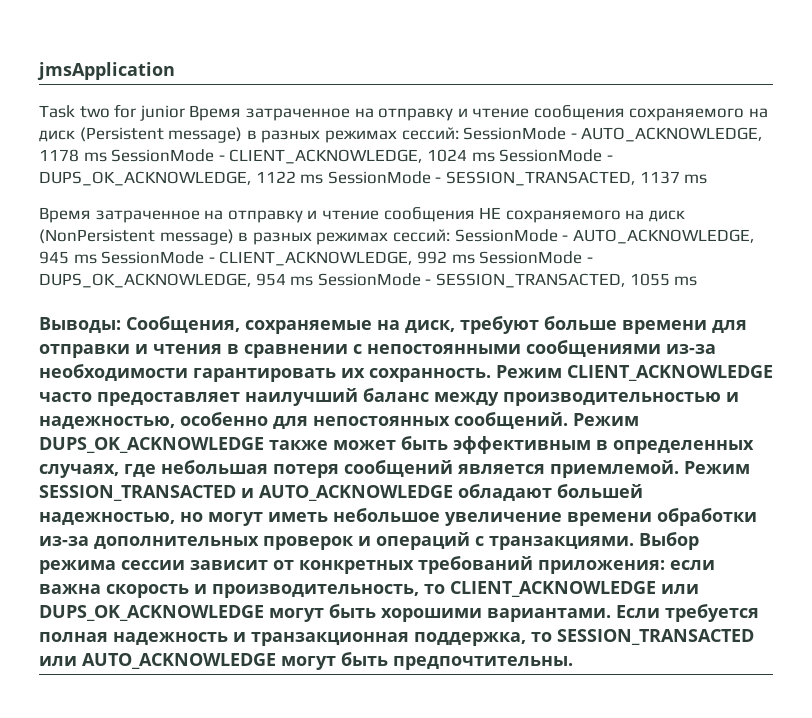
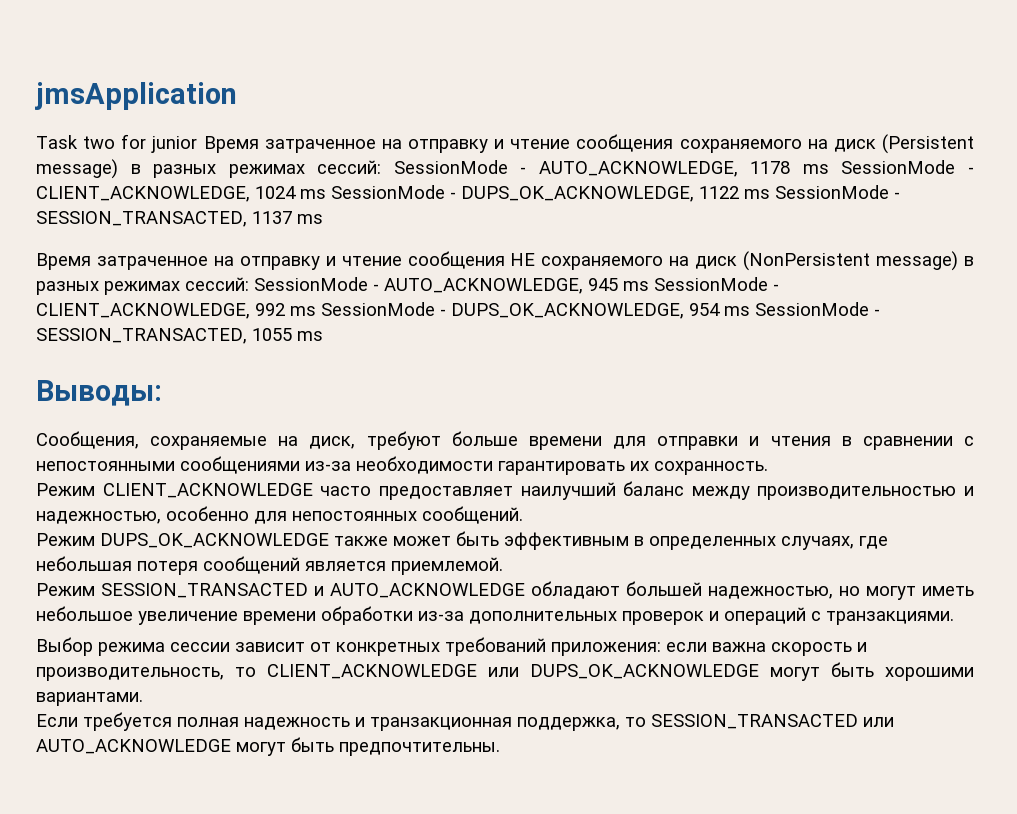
- Выводы: Сообщения, сохраняемые на диск, требуют больше времени для отправки и чтения в сравнении с непостоянными сообщениями из-за необходимости гарантировать их сохранность. Режим CLIENT_ACKNOWLEDGE часто предоставляет наилучший баланс между производительностью и надежностью, особенно для непостоянных сообщений. Режим DUPS_OK_ACKNOWLEDGE также может быть эффективным в определенных случаях, где небольшая потеря сообщений является приемлемой. Режим SESSION_TRANSACTED и AUTO_ACKNOWLEDGE обладают большей надежностью, но могут иметь небольшое увеличение времени обработки из-за дополнительных проверок и операций с транзакциями. Выбор режима сессии зависит от конкретных требований приложения:
+ Выводы:
+ Сообщения, сохраняемые на диск, требуют больше времени для отправки и чтения в сравнении с непостоянными сообщениями из-за необходимости гарантировать их сохранность.
+ Режим CLIENT_ACKNOWLEDGE часто предоставляет наилучший баланс между производительностью и надежностью, особенно для непостоянных сообщений.
+ Режим DUPS_OK_ACKNOWLEDGE также может быть эффективным в определенных случаях, где небольшая потеря сообщений является приемлемой.
+ Режим SESSION_TRANSACTED и AUTO_ACKNOWLEDGE обладают большей надежностью, но могут иметь небольшое увеличение времени обработки из-за дополнительных проверок и операций с транзакциями.
+ Выбор режима сессии зависит от конкретных требований приложения:
- если важна скорость и производительность, то CLIENT_ACKNOWLEDGE или DUPS_OK_ACKNOWLEDGE могут быть хорошими вариантами. Если требуется полная надежность и транзакционная поддержка, то SESSION_TRANSACTED или AUTO_ACKNOWLEDGE могут быть предпочтительны.
+ если важна скорость и производительность, то CLIENT_ACKNOWLEDGE или DUPS_OK_ACKNOWLEDGE могут быть хорошими вариантами.
+ Если требуется полная надежность и транзакционная поддержка, то SESSION_TRANSACTED или AUTO_ACKNOWLEDGE могут быть предпочтительны.

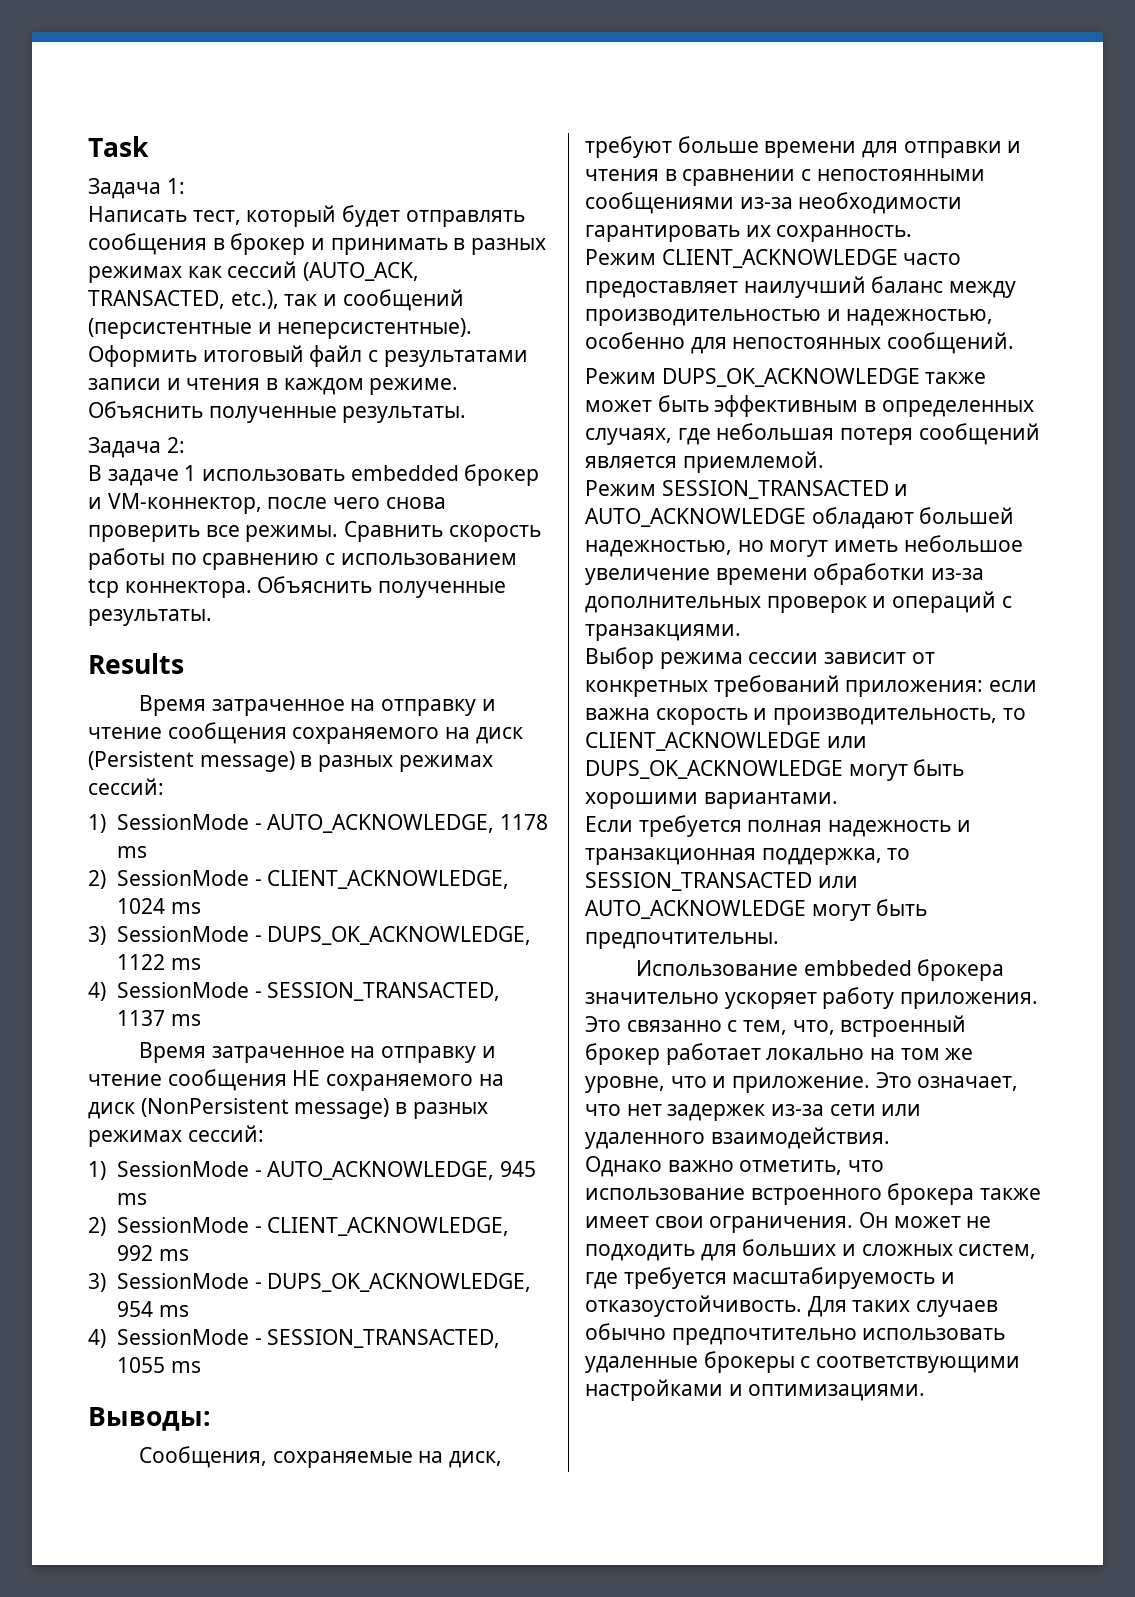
- jmsApplication
- Task two for junior Время затраченное на отправку и чтение сообщения сохраняемого на диск (Persistent message) в разных режимах сессий: SessionMode - AUTO_ACKNOWLEDGE, 1178 ms SessionMode - CLIENT_ACKNOWLEDGE, 1024 ms SessionMode - DUPS_OK_ACKNOWLEDGE, 1122 ms SessionMode - SESSION_TRANSACTED, 1137 ms
+ Task
+ Задача 1:
+ Написать тест, который будет отправлять сообщения в брокер и принимать в разных режимах как сессий (AUTO_ACK, TRANSACTED, etc.), так и сообщений (персистентные и неперсистентные). Оформить итоговый файл с результатами записи и чтения в каждом режиме. Объяснить полученные результаты.
+ Задача 2:
+ В задаче 1 использовать embedded брокер и VM-коннектор, после чего снова проверить все режимы. Сравнить скорость работы по сравнению с использованием tcp коннектора. Объяснить полученные результаты.
+ Results
+ Время затраченное на отправку и чтение сообщения сохраняемого на диск (Persistent message) в разных режимах сессий:
+ 1) SessionMode - AUTO_ACKNOWLEDGE, 1178 ms
+ 2) SessionMode - CLIENT_ACKNOWLEDGE, 1024 ms
+ 3) SessionMode - DUPS_OK_ACKNOWLEDGE, 1122 ms
+ 4) SessionMode - SESSION_TRANSACTED, 1137 ms
- Время затраченное на отправку и чтение сообщения НЕ сохраняемого на диск (NonPersistent message) в разных режимах сессий: SessionMode - AUTO_ACKNOWLEDGE, 945 ms SessionMode - CLIENT_ACKNOWLEDGE, 992 ms SessionMode - DUPS_OK_ACKNOWLEDGE, 954 ms SessionMode - SESSION_TRANSACTED, 1055 ms
+ Время затраченное на отправку и чтение сообщения НЕ сохраняемого на диск (NonPersistent message) в разных режимах сессий:
+ 1) SessionMode - AUTO_ACKNOWLEDGE, 945 ms
+ 2) SessionMode - CLIENT_ACKNOWLEDGE, 992 ms
+ 3) SessionMode - DUPS_OK_ACKNOWLEDGE, 954 ms
+ 4) SessionMode - SESSION_TRANSACTED, 1055 ms
+ Использование embbeded брокера значительно ускоряет работу приложения. Это связанно с тем, что, встроенный брокер работает локально на том же уровне, что и приложение. Это означает, что нет задержек из-за сети или удаленного взаимодействия.
+ Однако важно отметить, что использование встроенного брокера также имеет свои ограничения. Он может не подходить для больших и сложных систем, где требуется масштабируемость и отказоустойчивость. Для таких случаев обычно предпочтительно использовать удаленные брокеры с соответствующими настройками и оптимизациями.

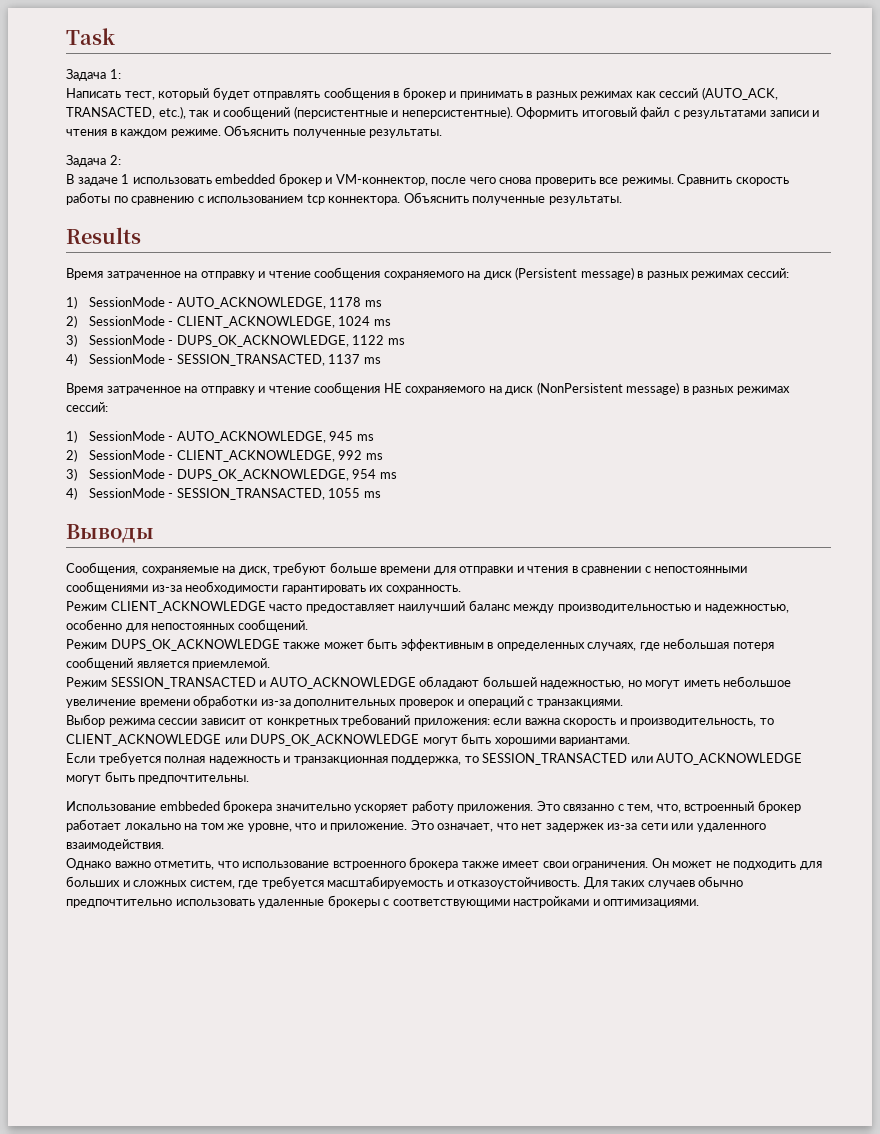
- Выводы:
+ Выводы

